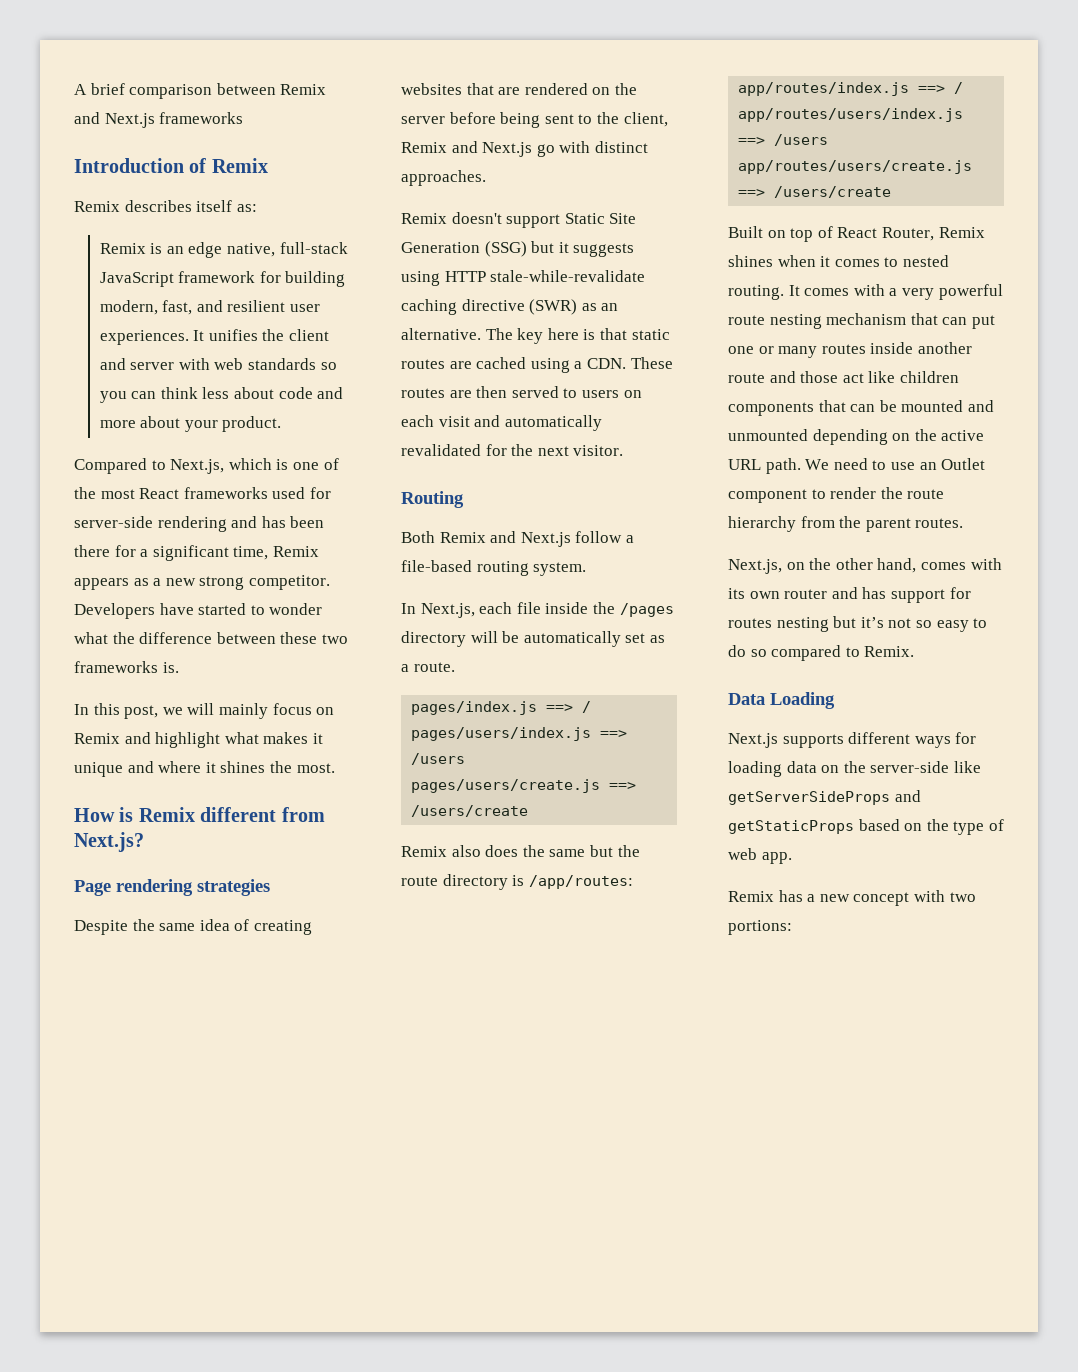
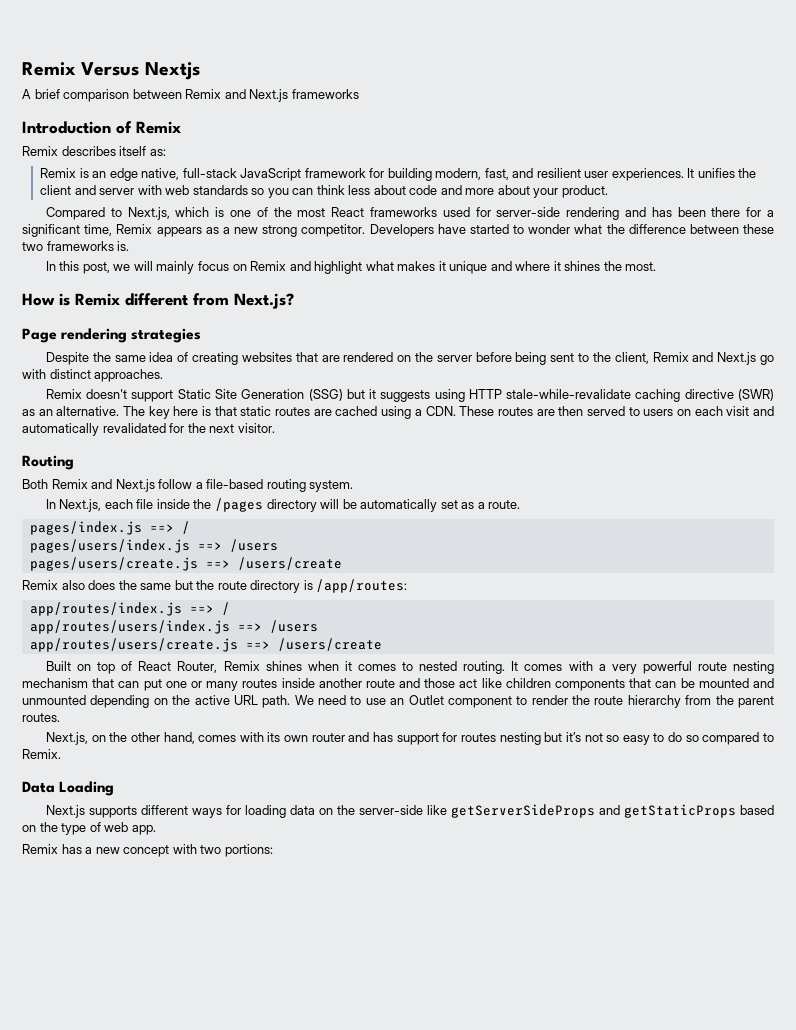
+ Remix Versus Nextjs

